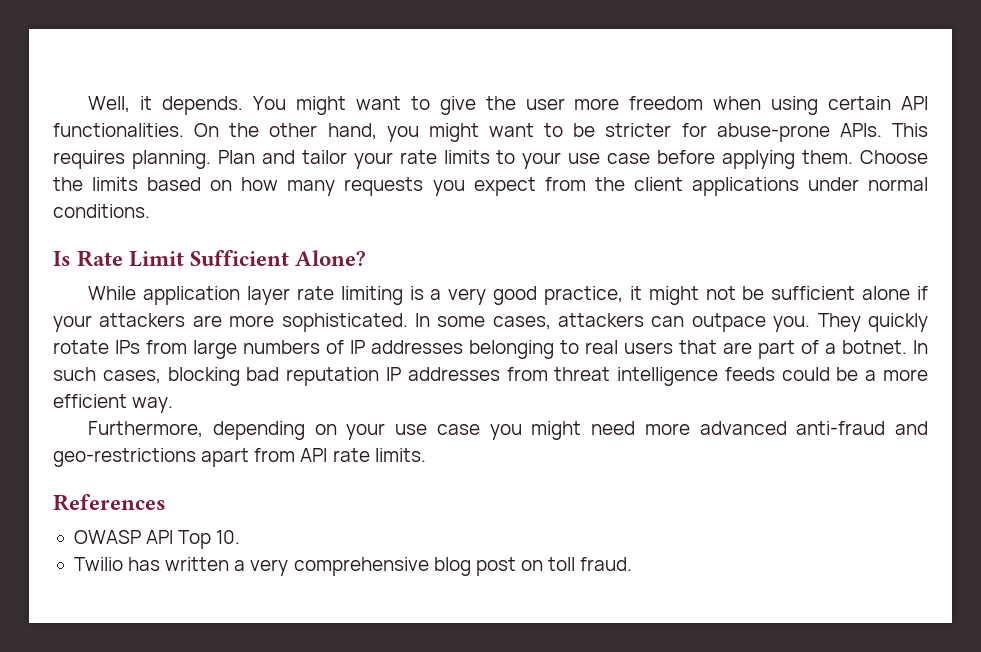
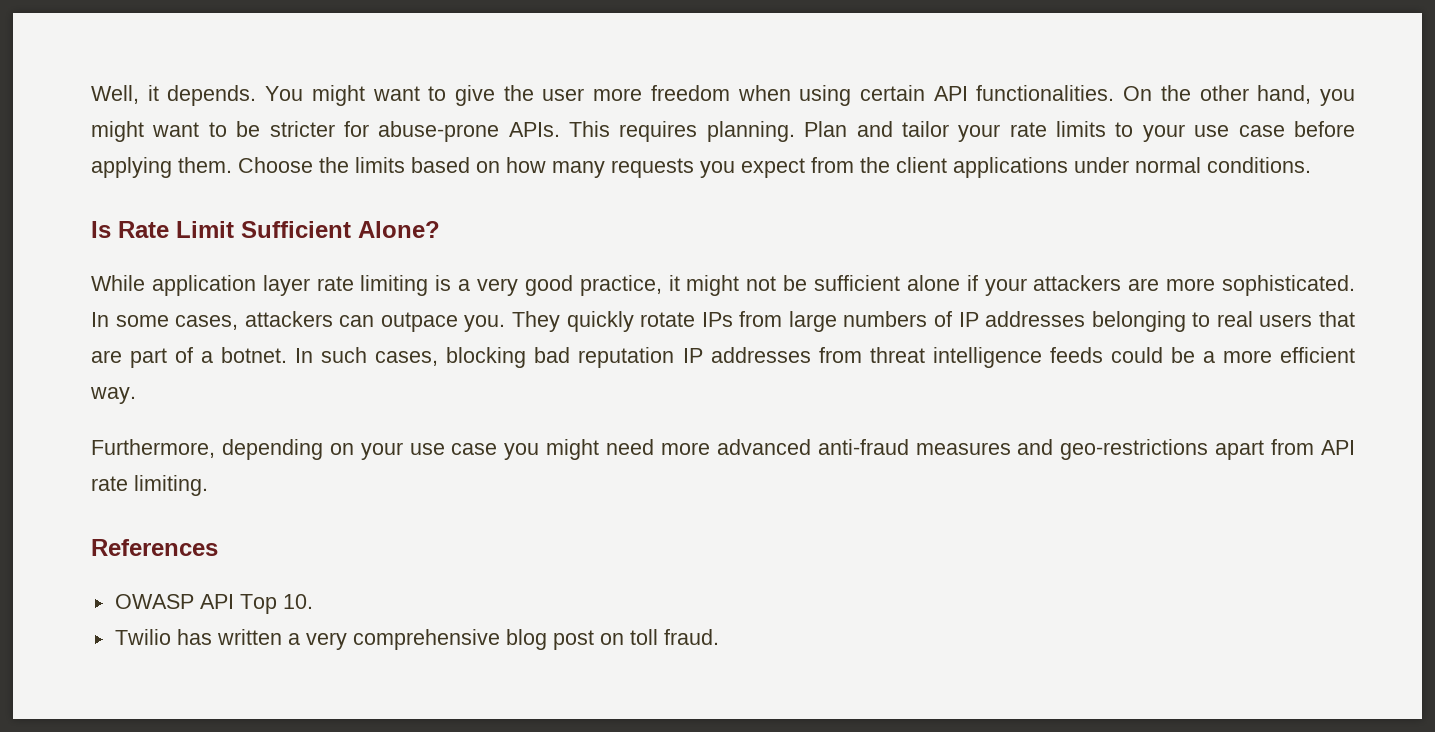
- Furthermore, depending on your use case you might need more advanced anti-fraud and geo-restrictions apart from API rate limits.
+ Furthermore, depending on your use case you might need more advanced anti-fraud measures and geo-restrictions apart from API rate limiting.

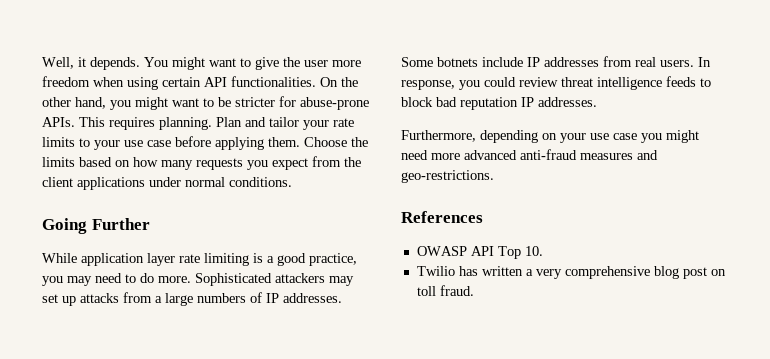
- Is Rate Limit Sufficient Alone?
+ Going Further
- While application layer rate limiting is a very good practice, it might not be sufficient alone if your attackers are more sophisticated. In some cases, attackers can outpace you. They quickly rotate IPs from large numbers of IP addresses belonging to real users that are part of a botnet. In such cases, blocking bad reputation IP addresses from threat intelligence feeds could be a more efficient way.
+ While application layer rate limiting is a good practice, you may need to do more. Sophisticated attackers may set up attacks from a large numbers of IP addresses. Some botnets include IP addresses from real users. In response, you could review threat intelligence feeds to block bad reputation IP addresses.
- Furthermore, depending on your use case you might need more advanced anti-fraud measures and geo-restrictions apart from API rate limiting.
+ Furthermore, depending on your use case you might need more advanced anti-fraud measures and geo-restrictions.

